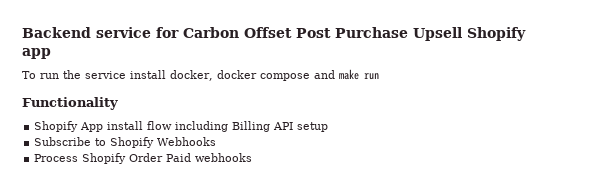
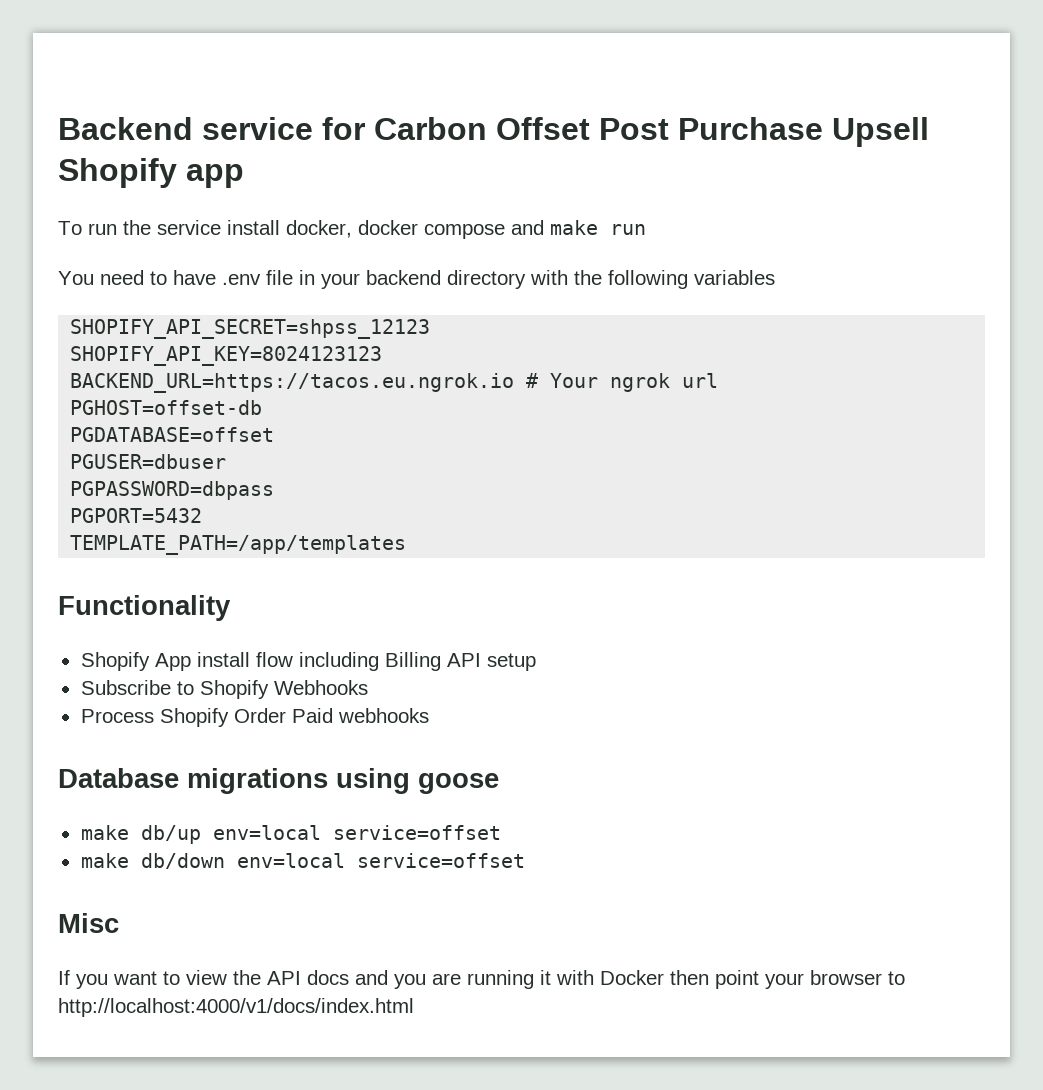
+ You need to have .env file in your backend directory with the following variables
+ SHOPIFY_API_SECRET=shpss_12123
+ SHOPIFY_API_KEY=8024123123
+ BACKEND_URL=https://tacos.eu.ngrok.io # Your ngrok url
+ PGHOST=offset-db
+ PGDATABASE=offset
+ PGUSER=dbuser
+ PGPASSWORD=dbpass
+ PGPORT=5432
+ TEMPLATE_PATH=/app/templates
+ Database migrations using goose
+ make db/up env=local service=offset
+ make db/down env=local service=offset
+ Misc
+ If you want to view the API docs and you are running it with Docker then point your browser to http://localhost:4000/v1/docs/index.html

